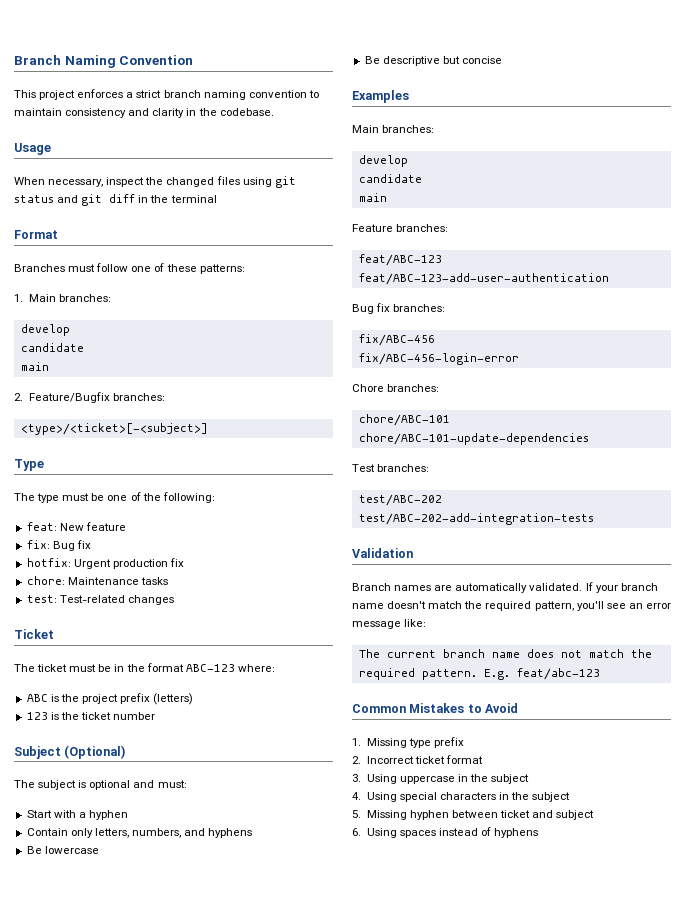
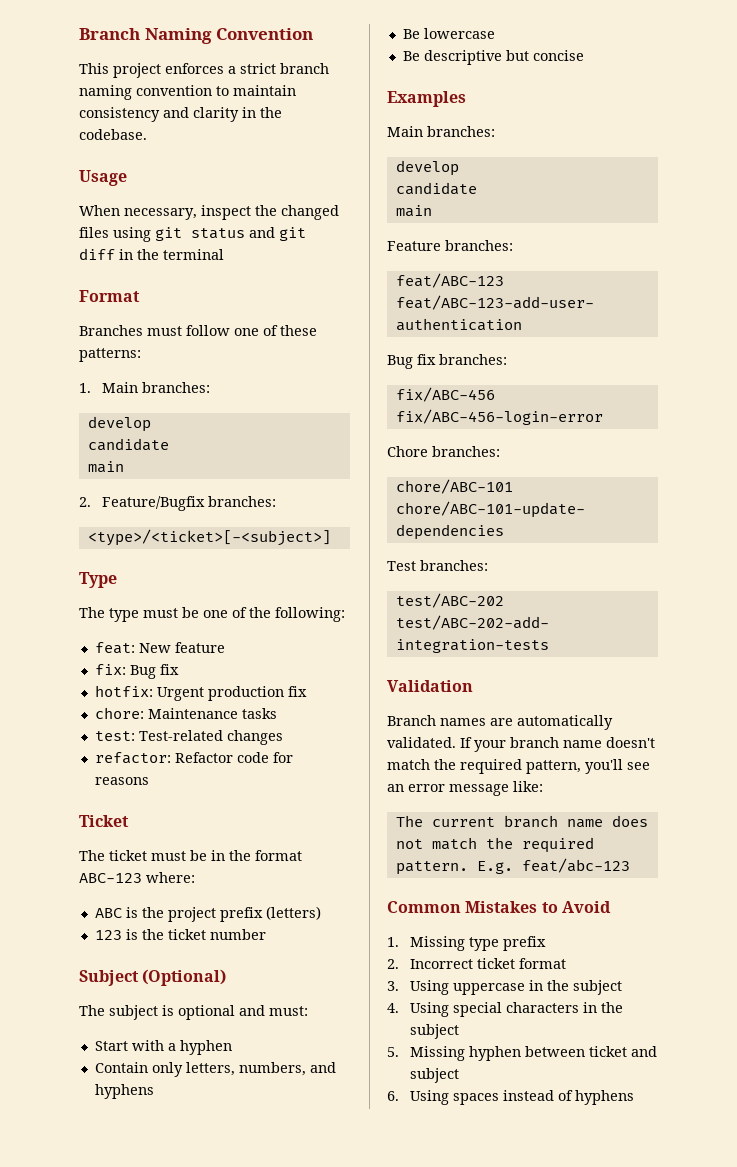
+ refactor: Refactor code for reasons

